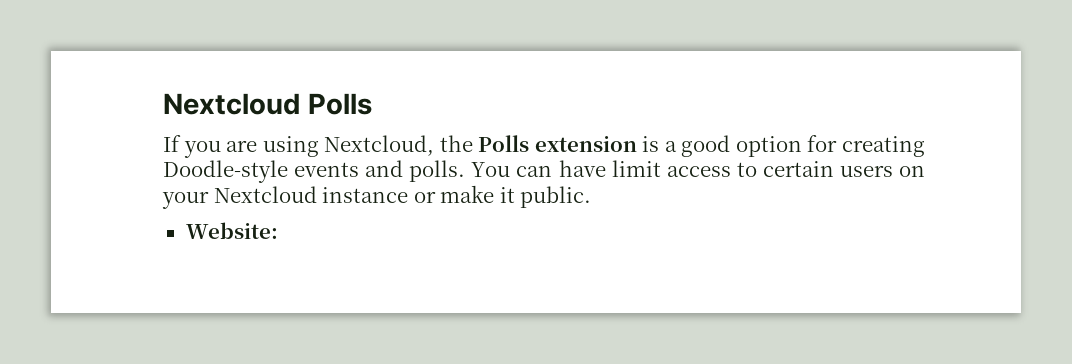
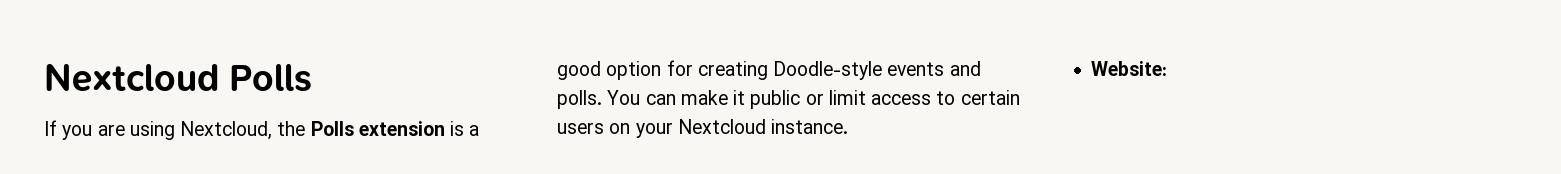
- You can have limit access to certain users on your Nextcloud instance or make it public.
+ You can make it public or limit access to certain users on your Nextcloud instance.

